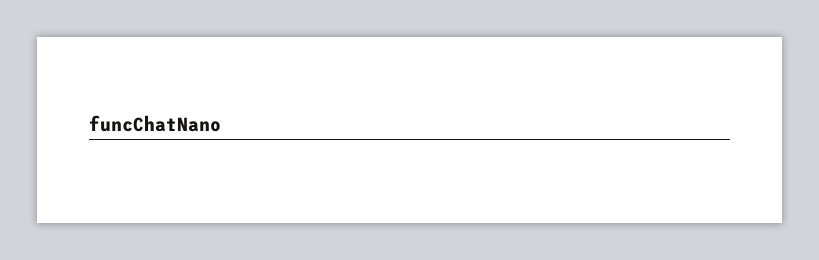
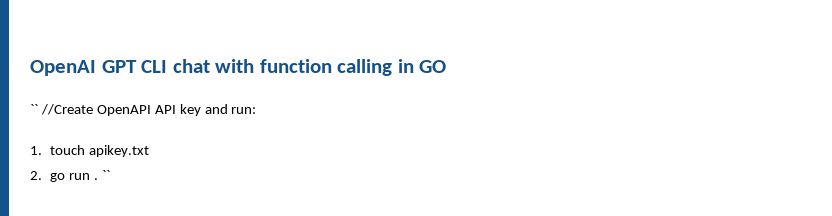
- funcChatNano
+ OpenAI GPT CLI chat with function calling in GO
+ `` //Create OpenAPI API key and run:
+ 1. touch apikey.txt
+ 2. go run . ``

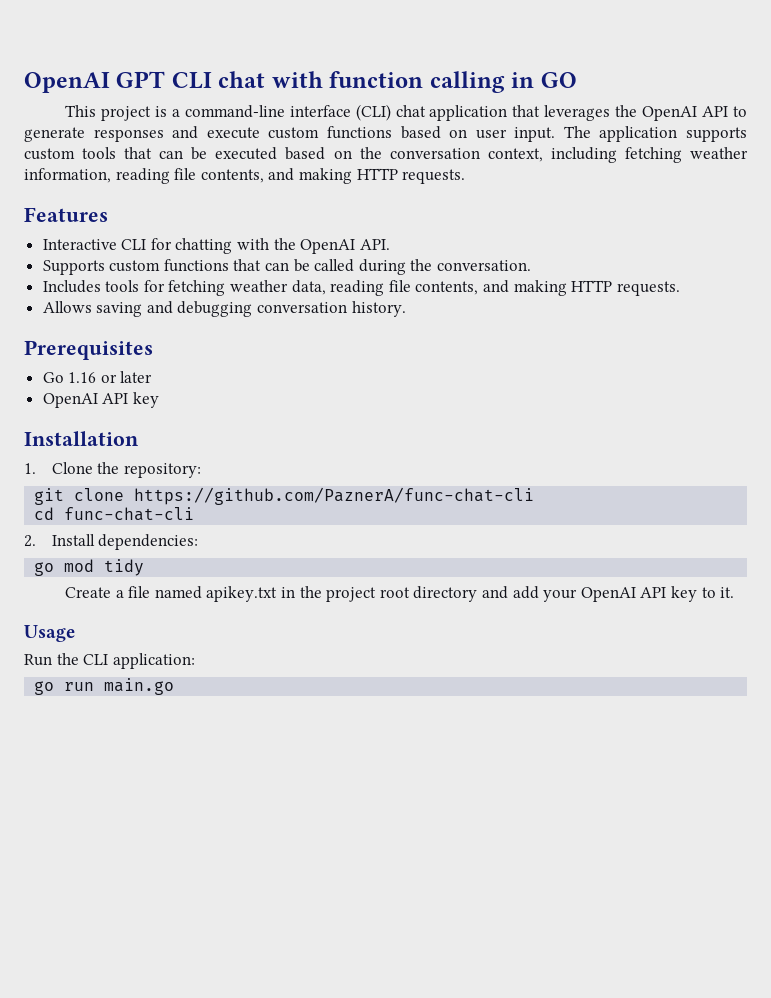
- `` //Create OpenAPI API key and run:
+ This project is a command-line interface (CLI) chat application that leverages the OpenAI API to generate responses and execute custom functions based on user input. The application supports custom tools that can be executed based on the conversation context, including fetching weather information, reading file contents, and making HTTP requests.
+ Features
+ Interactive CLI for chatting with the OpenAI API.
+ Supports custom functions that can be called during the conversation.
+ Includes tools for fetching weather data, reading file contents, and making HTTP requests.
+ Allows saving and debugging conversation history.
+ Prerequisites
+ Go 1.16 or later
+ OpenAI API key
+ Installation
- 1. touch apikey.txt
- 2. go run . ``
+ 1. Clone the repository:
+ git clone https://github.com/PaznerA/func-chat-cli
+ cd func-chat-cli
+ 2. Install dependencies:
+ go mod tidy
+ Create a file named apikey.txt in the project root directory and add your OpenAI API key to it.
+ Usage
+ Run the CLI application:
+ go run main.go

